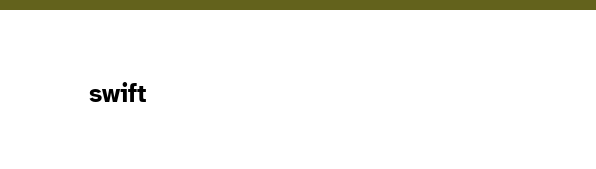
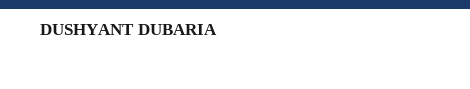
- swift
+ DUSHYANT DUBARIA

